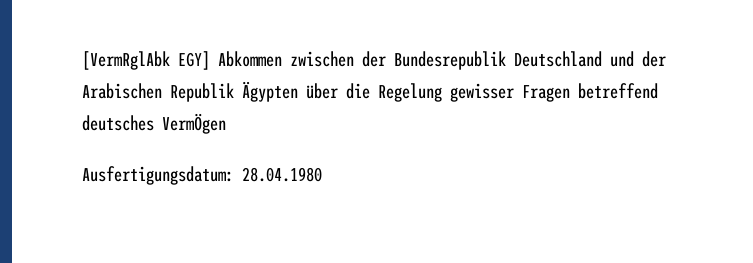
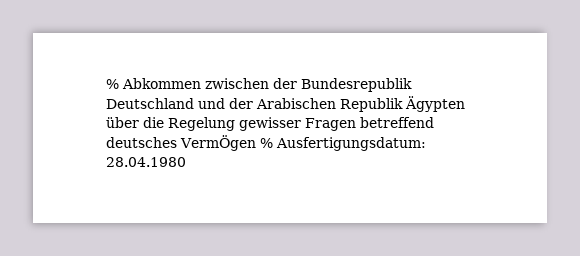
- [VermRglAbk EGY] Abkommen zwischen der Bundesrepublik Deutschland und der Arabischen Republik Ägypten über die Regelung gewisser Fragen betreffend deutsches VermÖgen
- Ausfertigungsdatum: 28.04.1980
+ % Abkommen zwischen der Bundesrepublik Deutschland und der Arabischen Republik Ägypten über die Regelung gewisser Fragen betreffend deutsches VermÖgen % Ausfertigungsdatum: 28.04.1980

